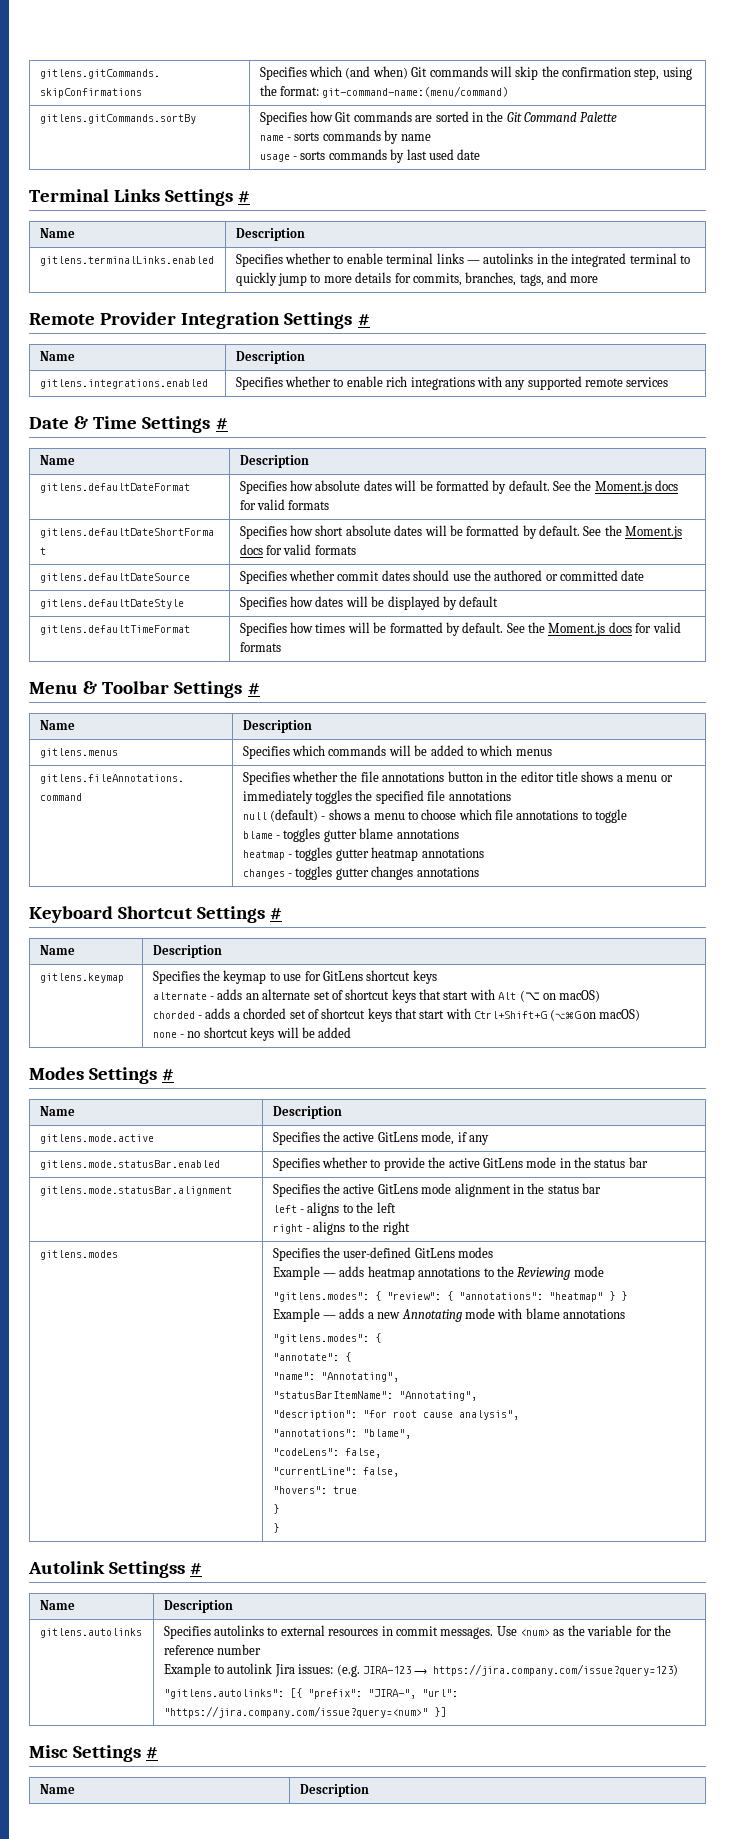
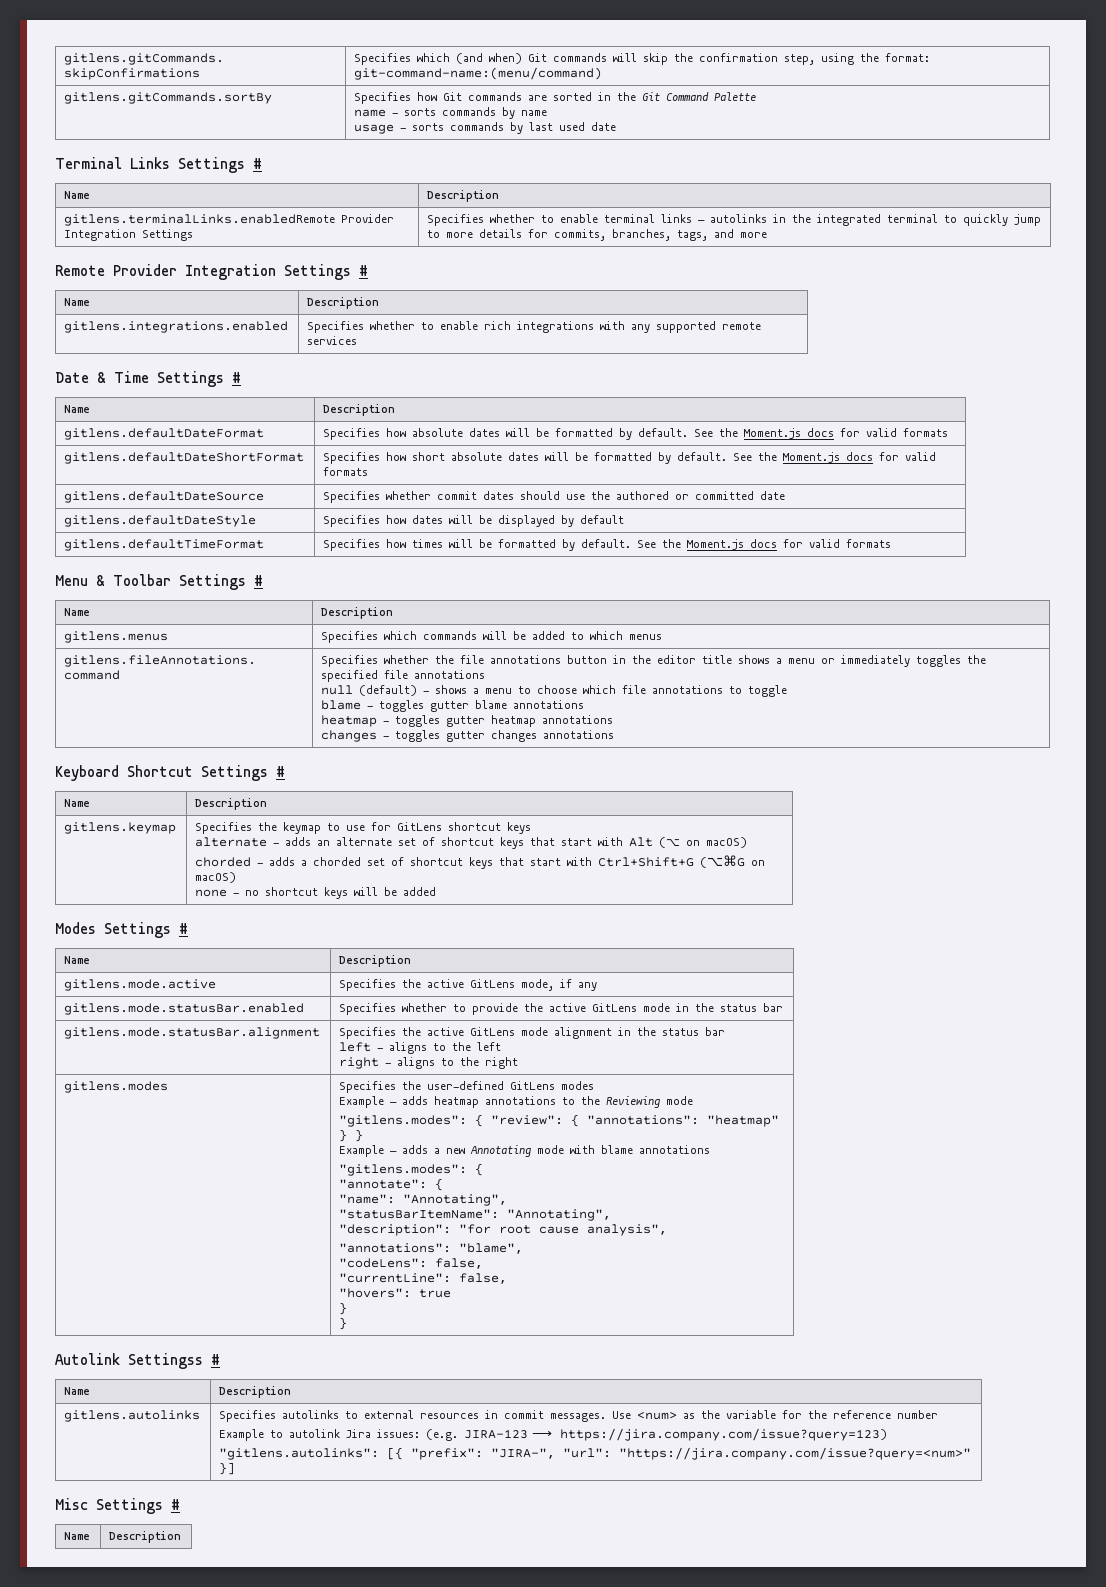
- gitlens.terminalLinks.enabled | Specifies whether to enable terminal links — autolinks in the integrated terminal to quickly jump to more details for commits, branches, tags, and more
+ gitlens.terminalLinks.enabledRemote Provider Integration Settings | Specifies whether to enable terminal links — autolinks in the integrated terminal to quickly jump to more details for commits, branches, tags, and more

